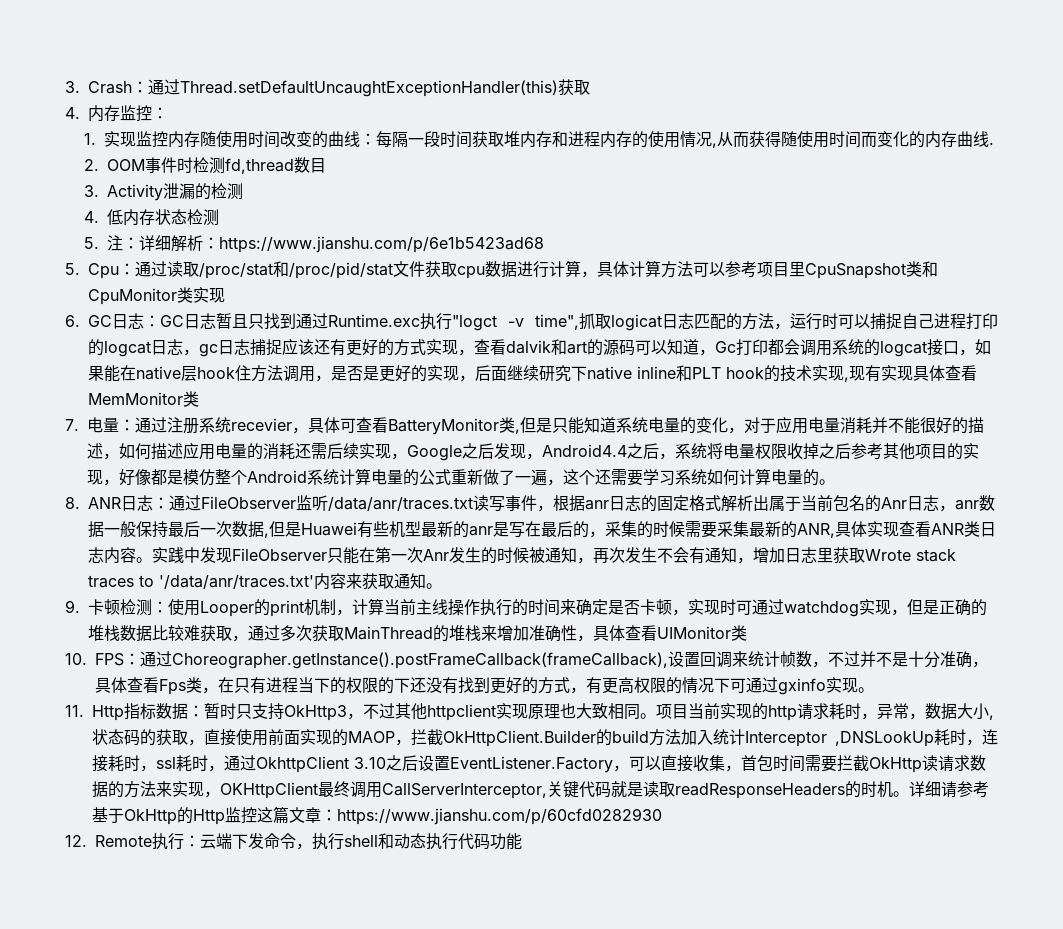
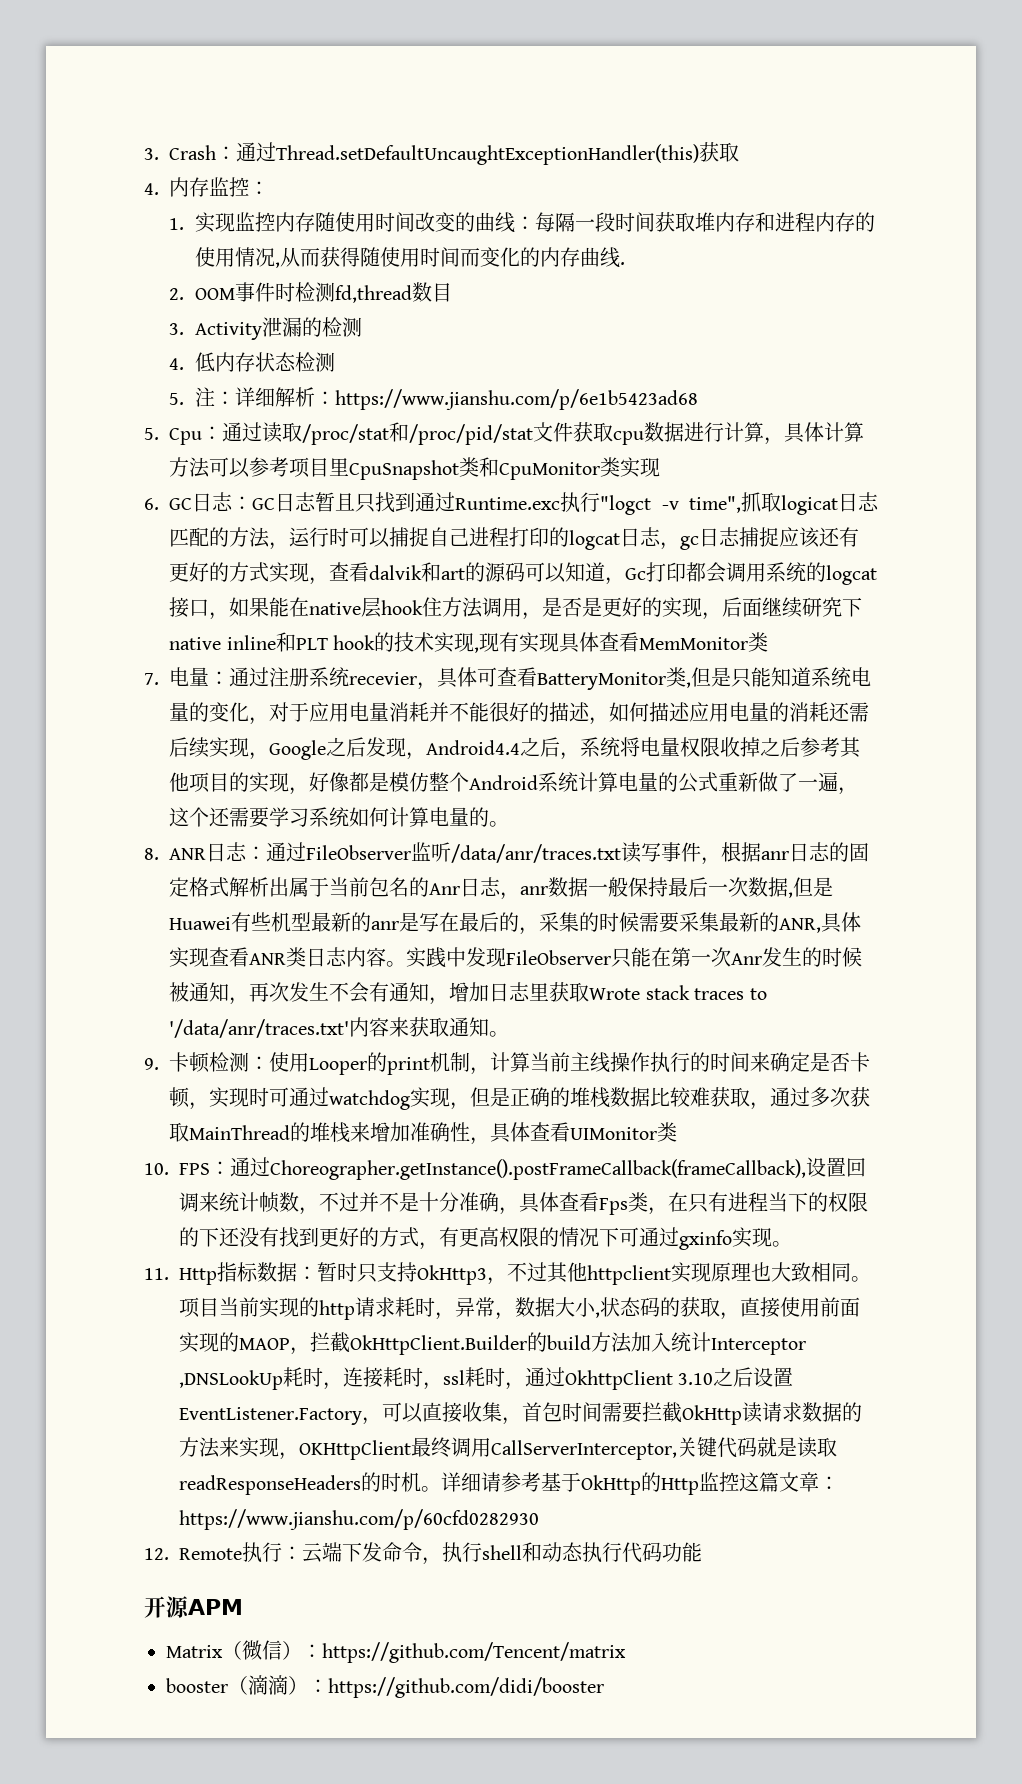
+ 开源APM
+ Matrix（微信）：https://github.com/Tencent/matrix
+ booster（滴滴）：https://github.com/didi/booster

